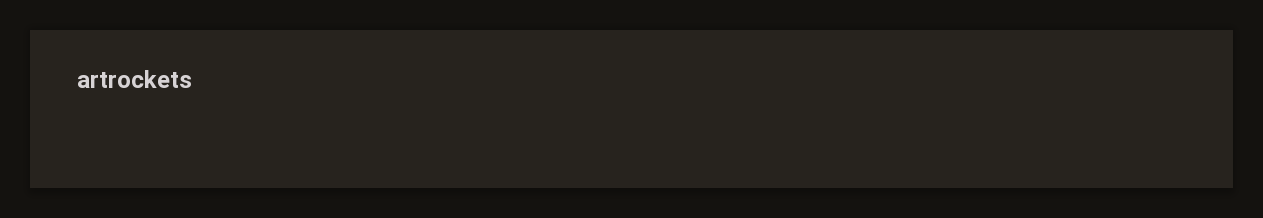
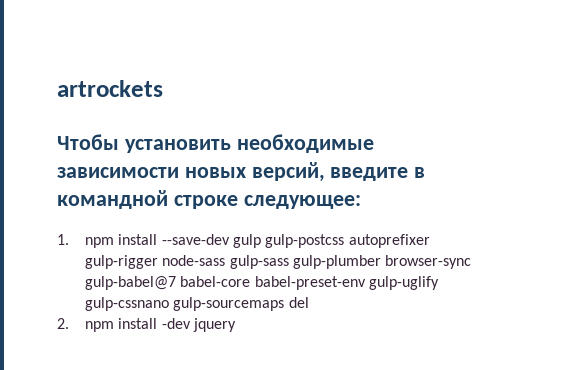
+ Чтобы установить необходимые зависимости новых версий, введите в командной строке следующее:
+ 1. npm install --save-dev gulp gulp-postcss autoprefixer gulp-rigger node-sass gulp-sass gulp-plumber browser-sync gulp-babel@7 babel-core babel-preset-env gulp-uglify gulp-cssnano gulp-sourcemaps del
+ 2. npm install -dev jquery

